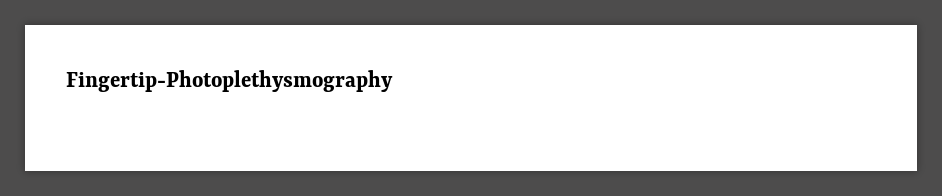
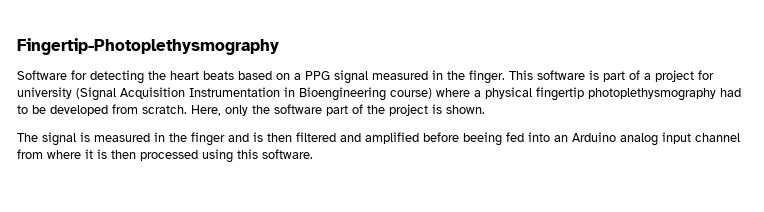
+ Software for detecting the heart beats based on a PPG signal measured in the finger. This software is part of a project for university (Signal Acquisition Instrumentation in Bioengineering course) where a physical fingertip photoplethysmography had to be developed from scratch. Here, only the software part of the project is shown.
+ The signal is measured in the finger and is then filtered and amplified before beeing fed into an Arduino analog input channel from where it is then processed using this software.

